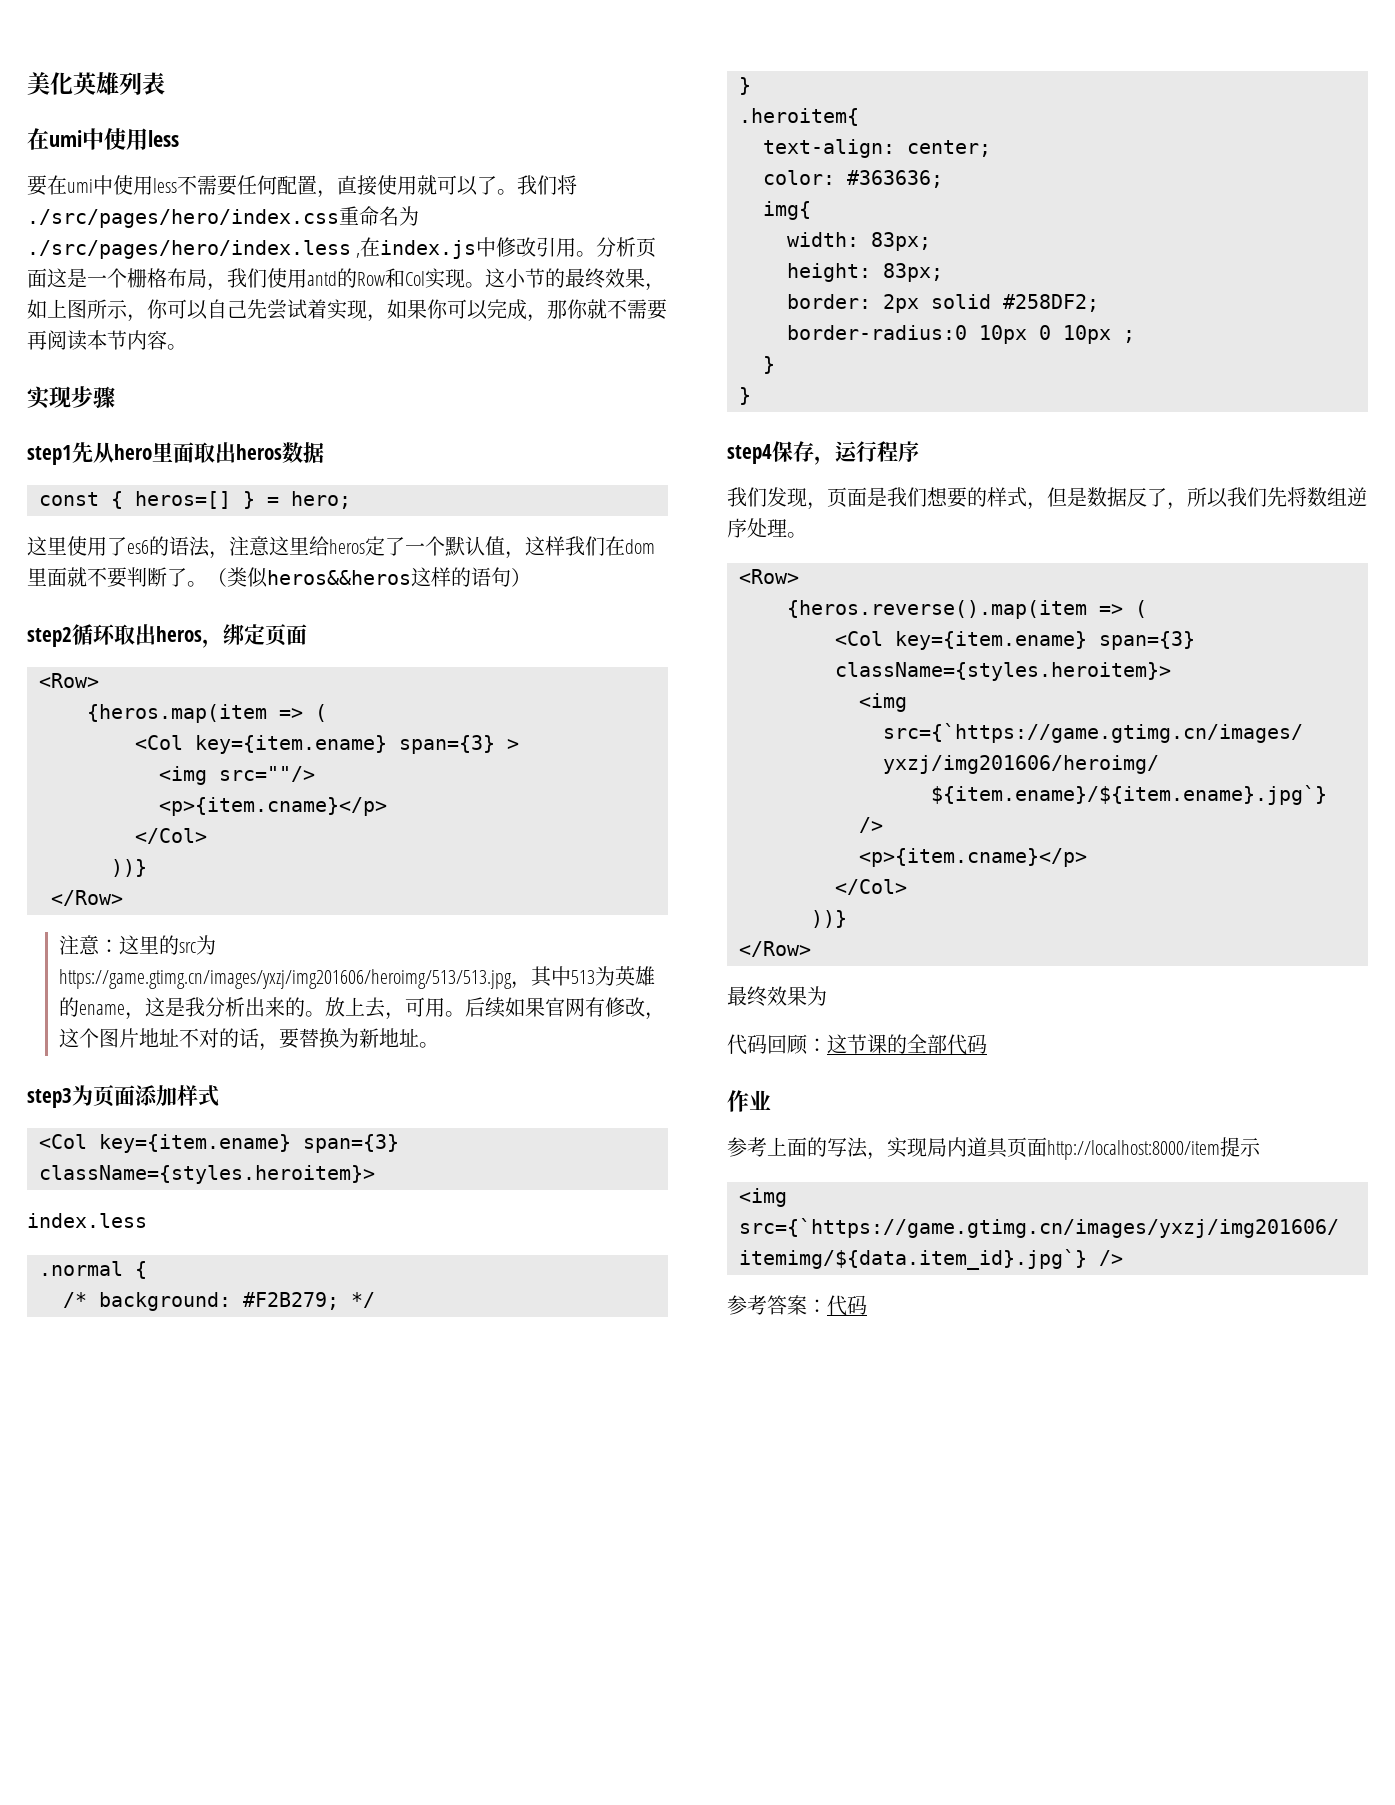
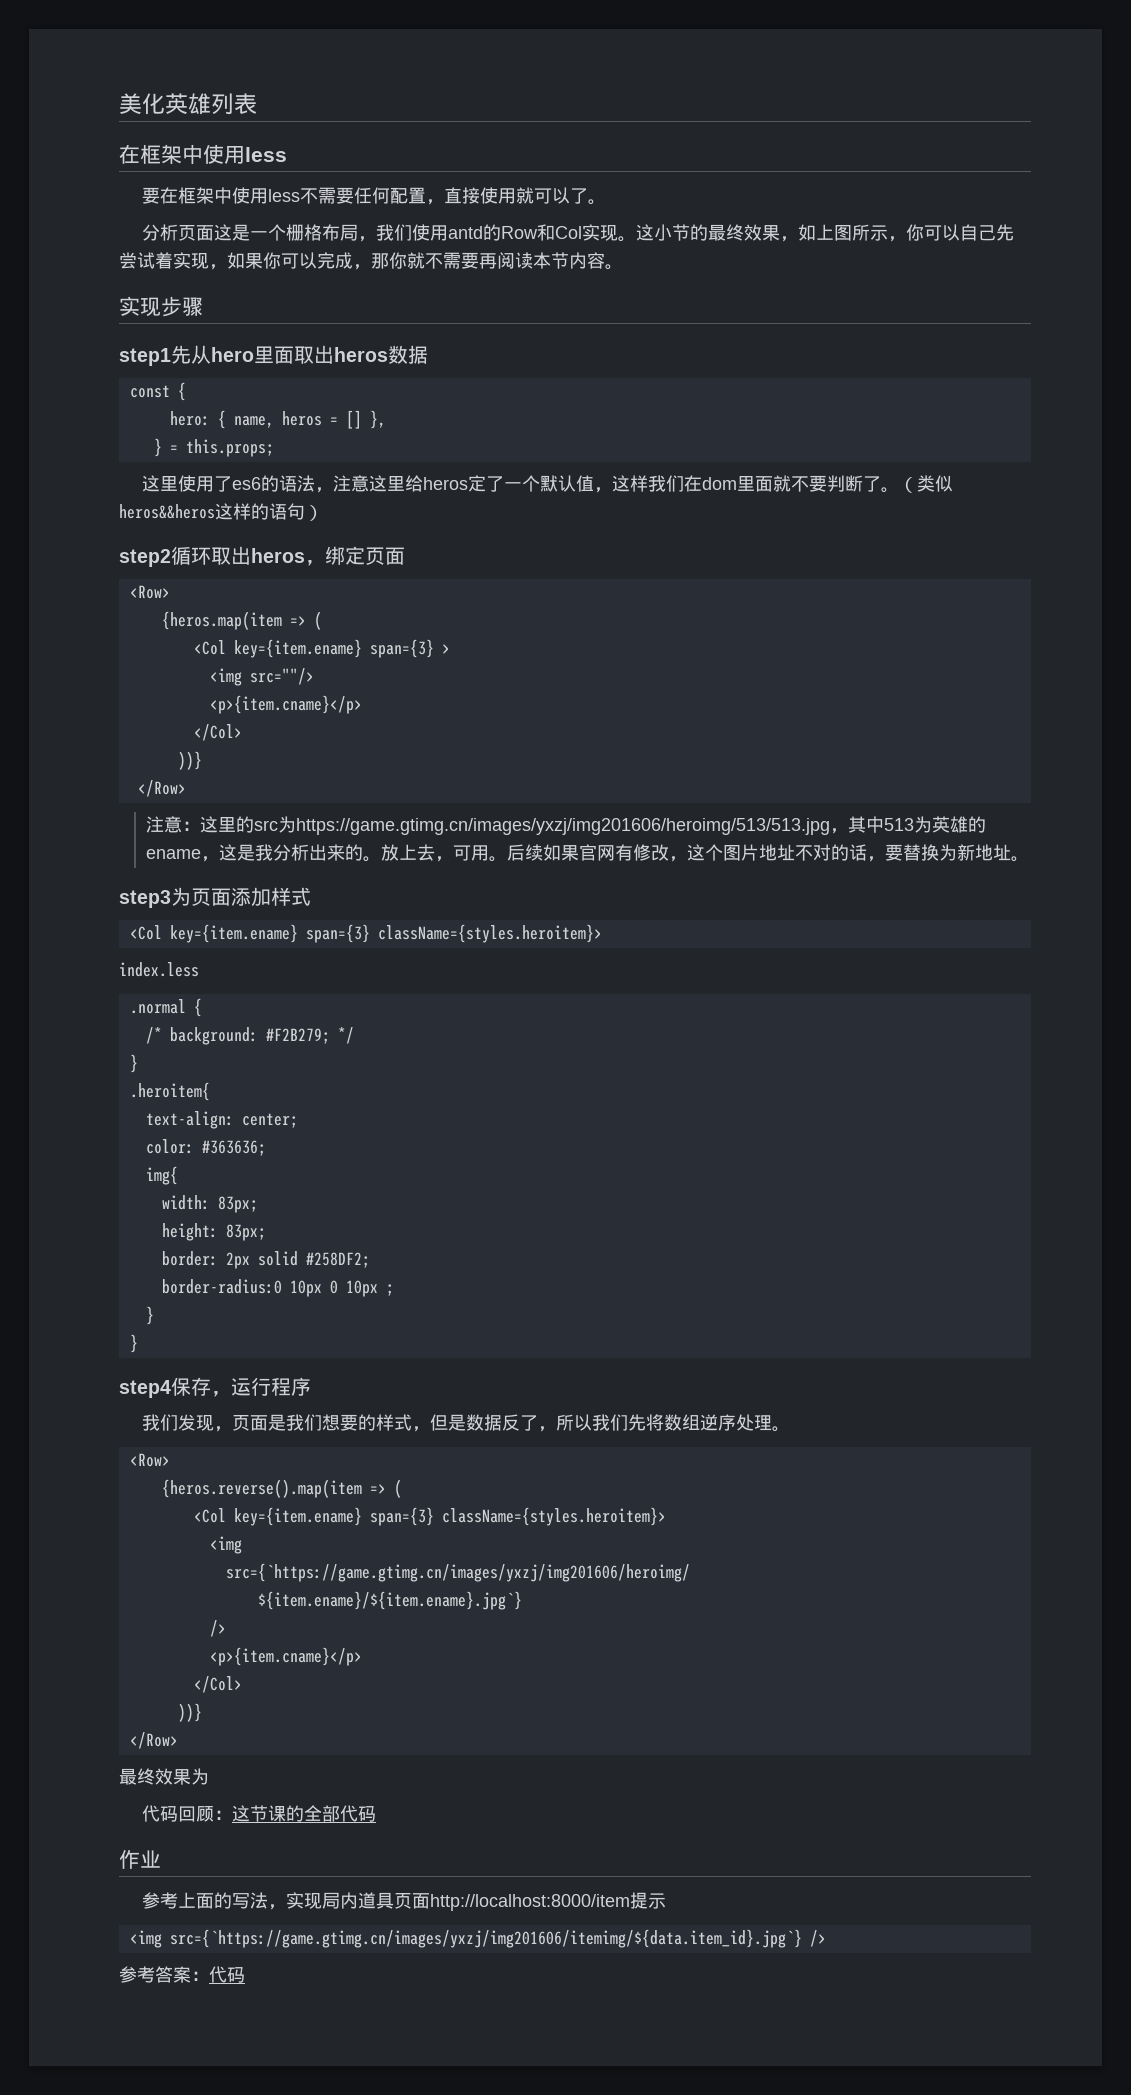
  美化英雄列表
- 在umi中使用less
+ 在框架中使用less
- 要在umi中使用less不需要任何配置，直接使用就可以了。我们将./src/pages/hero/index.css重命名为./src/pages/hero/index.less ,在index.js中修改引用。分析页面这是一个栅格布局，我们使用antd的Row和Col实现。
+ 要在框架中使用less不需要任何配置，直接使用就可以了。
+ 分析页面这是一个栅格布局，我们使用antd的Row和Col实现。
- const { heros=[] } = hero;
+ const {
+ hero: { name, heros = [] },
+ } = this.props;

